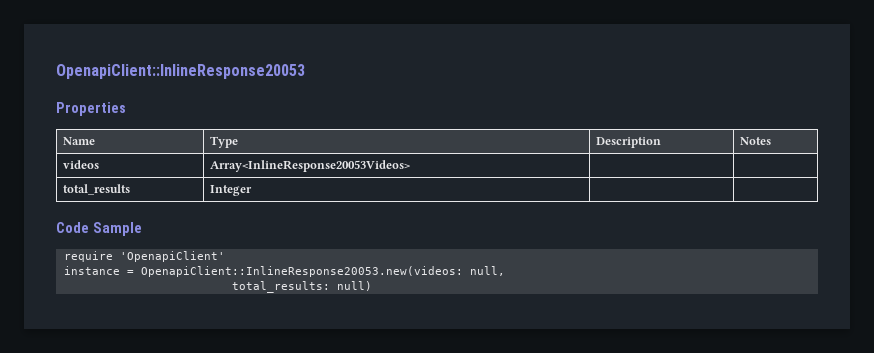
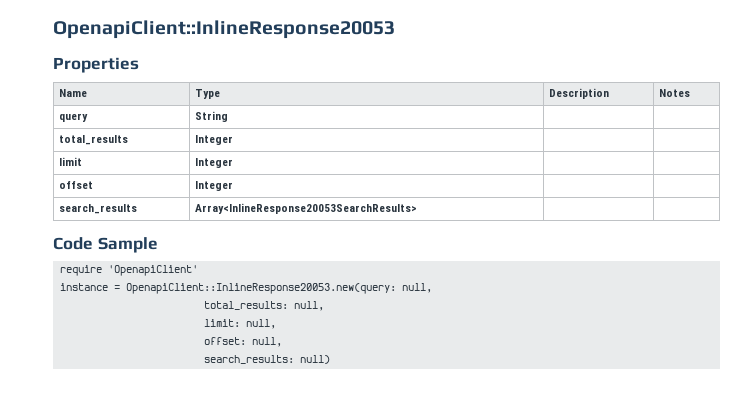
- videos | Array<InlineResponse20053Videos> | |
+ query | String | |
+ limit | Integer | |
+ offset | Integer | |
+ search_results | Array<InlineResponse20053SearchResults> | |
- instance = OpenapiClient::InlineResponse20053.new(videos: null,
+ instance = OpenapiClient::InlineResponse20053.new(query: null,
- total_results: null)
+ total_results: null,
+ limit: null,
+ offset: null,
+ search_results: null)

